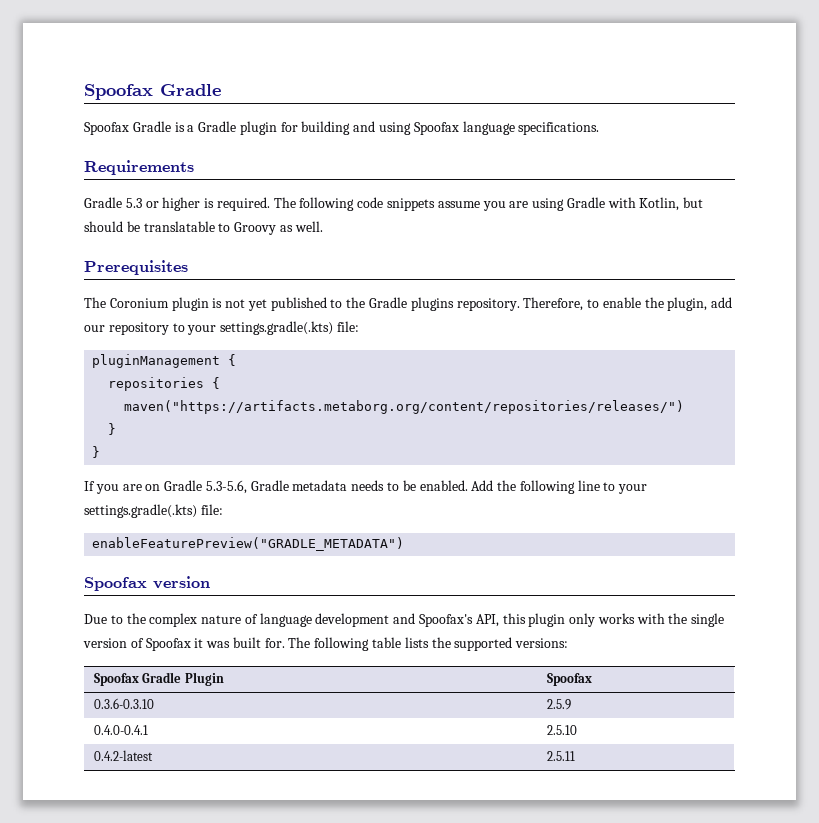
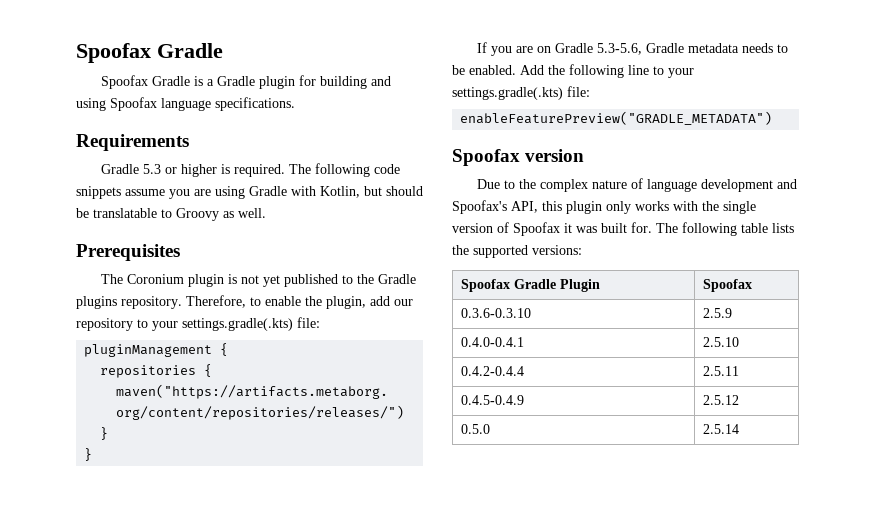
- 0.4.2-latest | 2.5.11
+ 0.4.2-0.4.4 | 2.5.11
+ 0.4.5-0.4.9 | 2.5.12
+ 0.5.0 | 2.5.14

